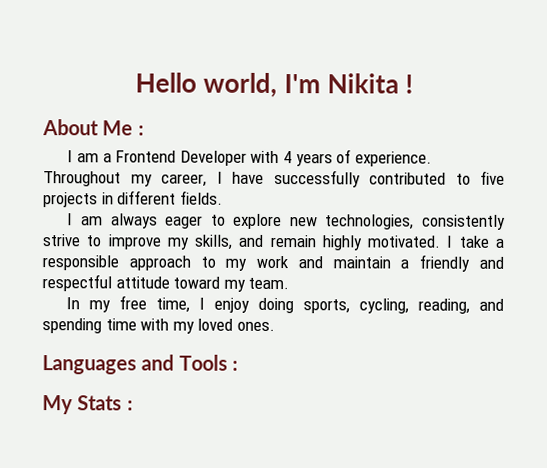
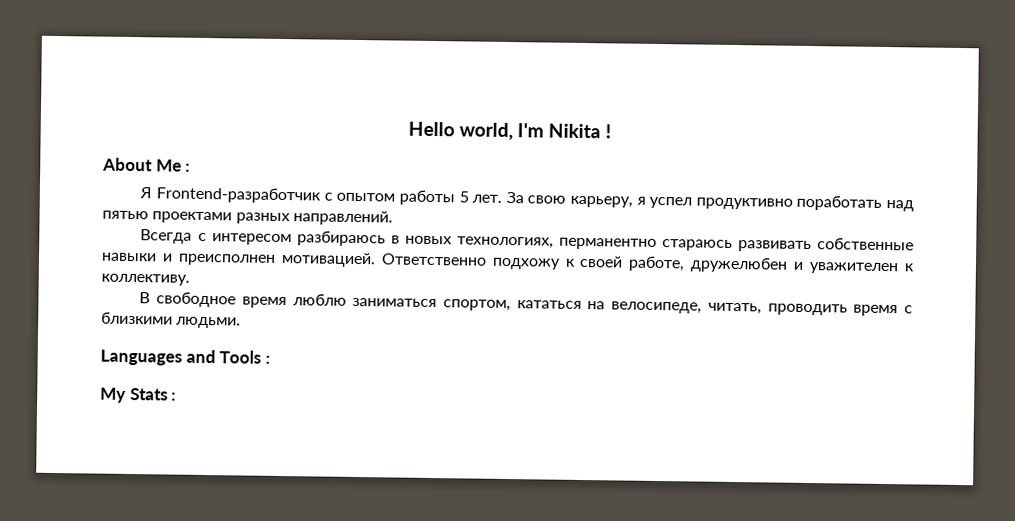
- I am a Frontend Developer with 4 years of experience. Throughout my career, I have successfully contributed to five projects in different fields.
- I am always eager to explore new technologies, consistently strive to improve my skills, and remain highly motivated. I take a responsible approach to my work and maintain a friendly and respectful attitude toward my team.
- In my free time, I enjoy doing sports, cycling, reading, and spending time with my loved ones.
+ Я Frontend-разработчик с опытом работы 5 лет. За свою карьеру, я успел продуктивно поработать над пятью проектами разных направлений.
+ Всегда с интересом разбираюсь в новых технологиях, перманентно стараюсь развивать собственные навыки и преисполнен мотивацией. Ответственно подхожу к своей работе, дружелюбен и уважителен к коллективу.
+ В свободное время люблю заниматься спортом, кататься на велосипеде, читать, проводить время с близкими людьми.

